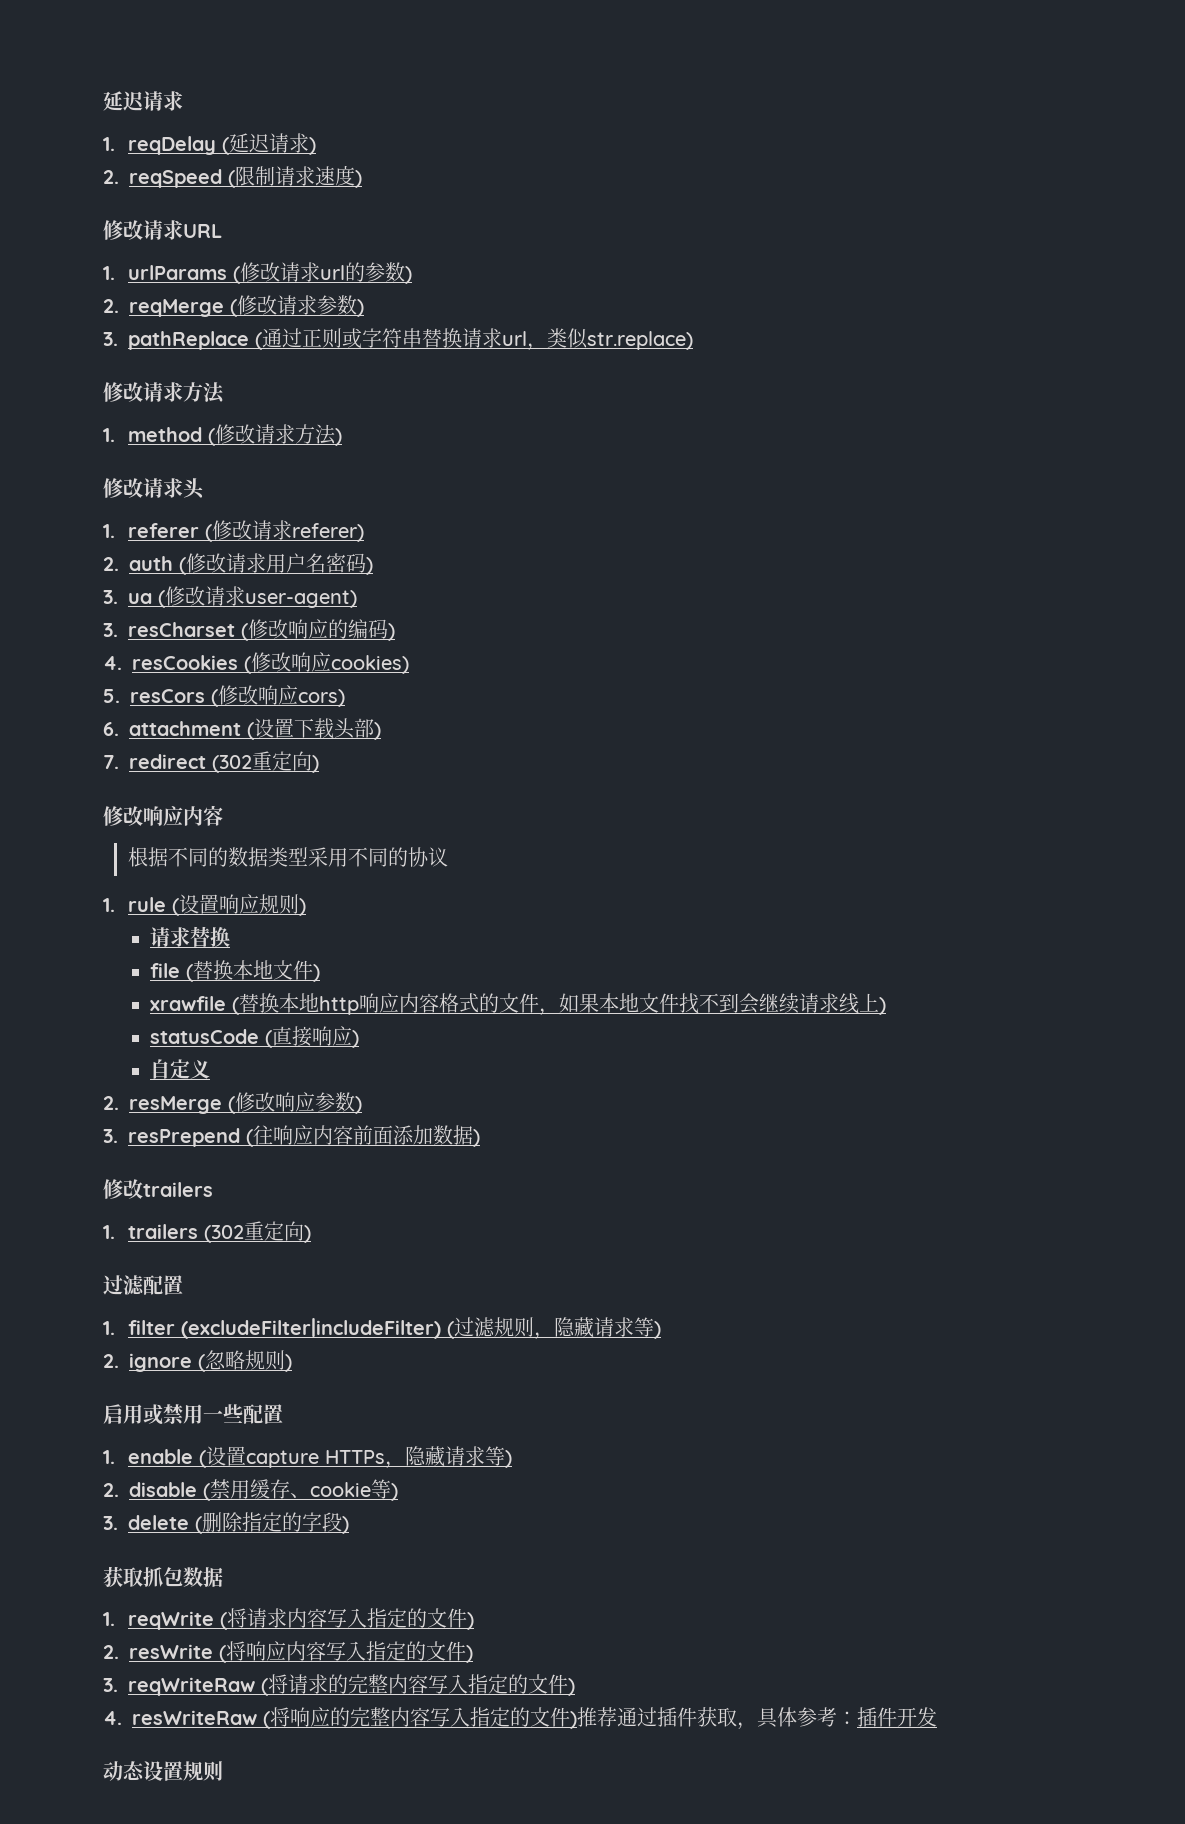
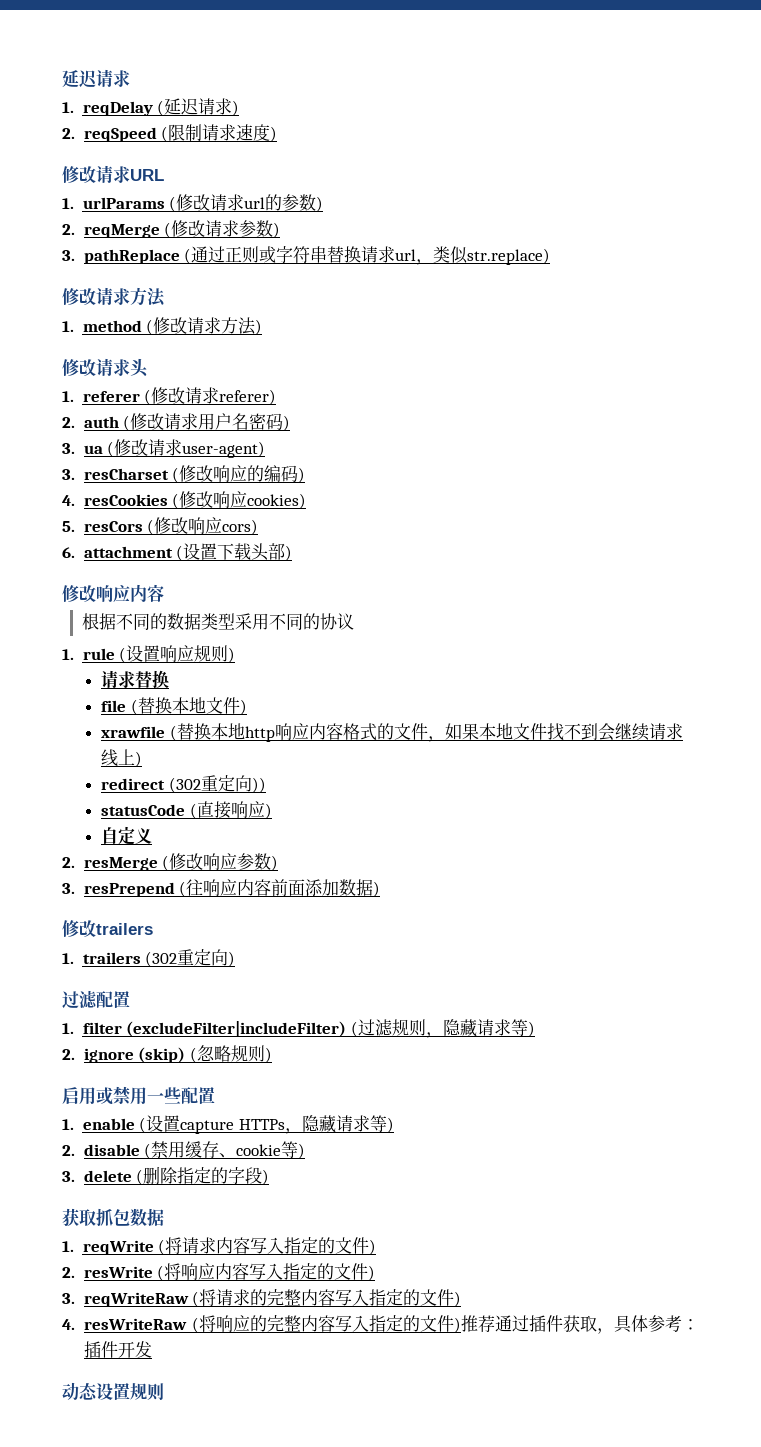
- 7. redirect (302重定向)
+ redirect (302重定向))
- 2. ignore (忽略规则)
+ 2. ignore (skip) (忽略规则)

